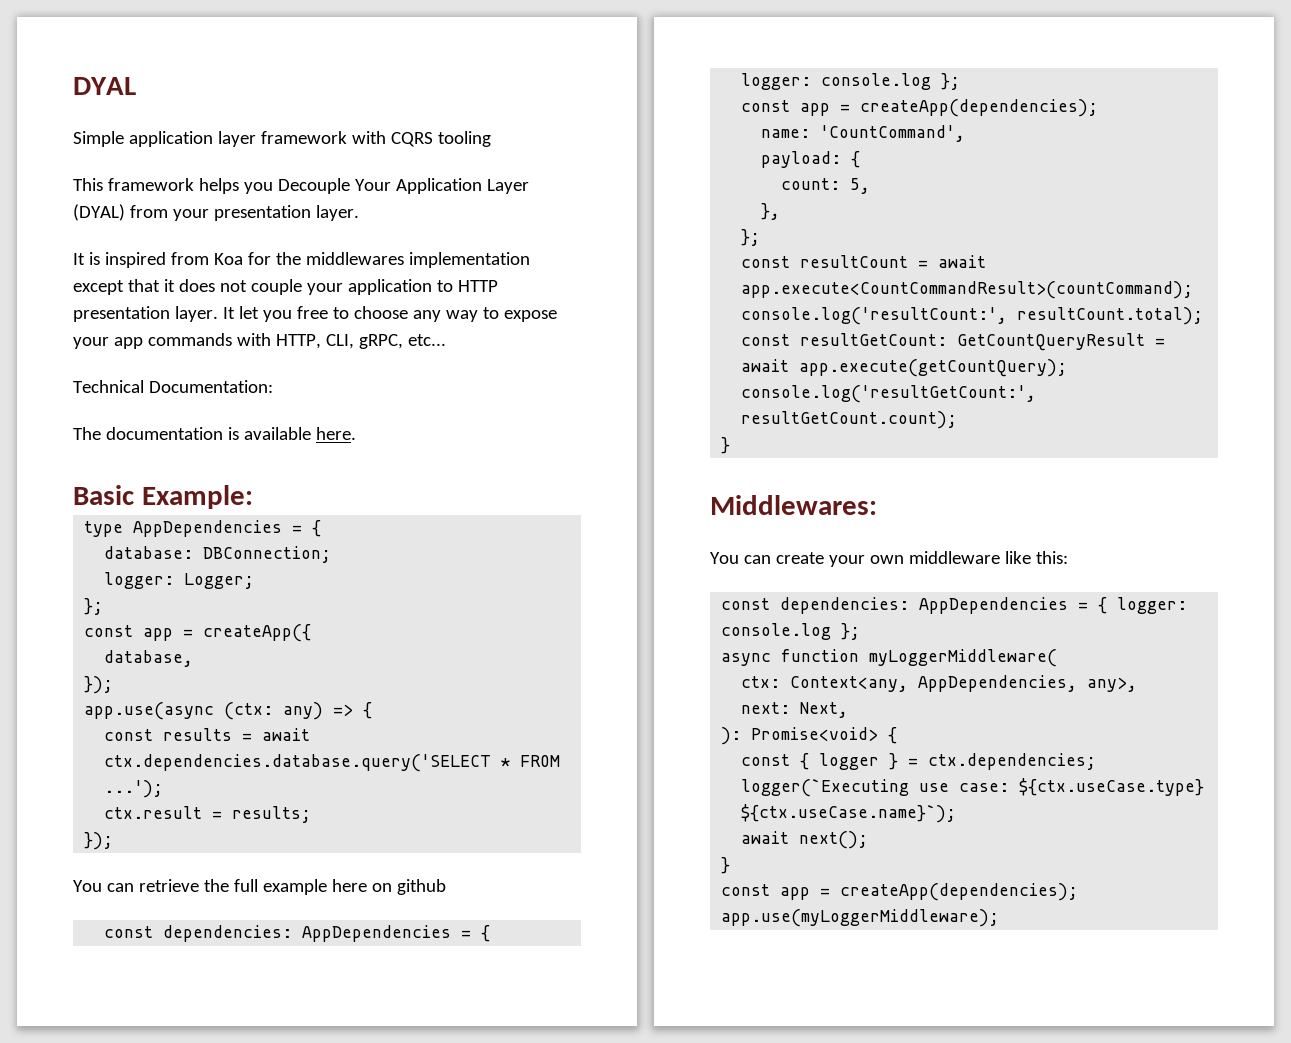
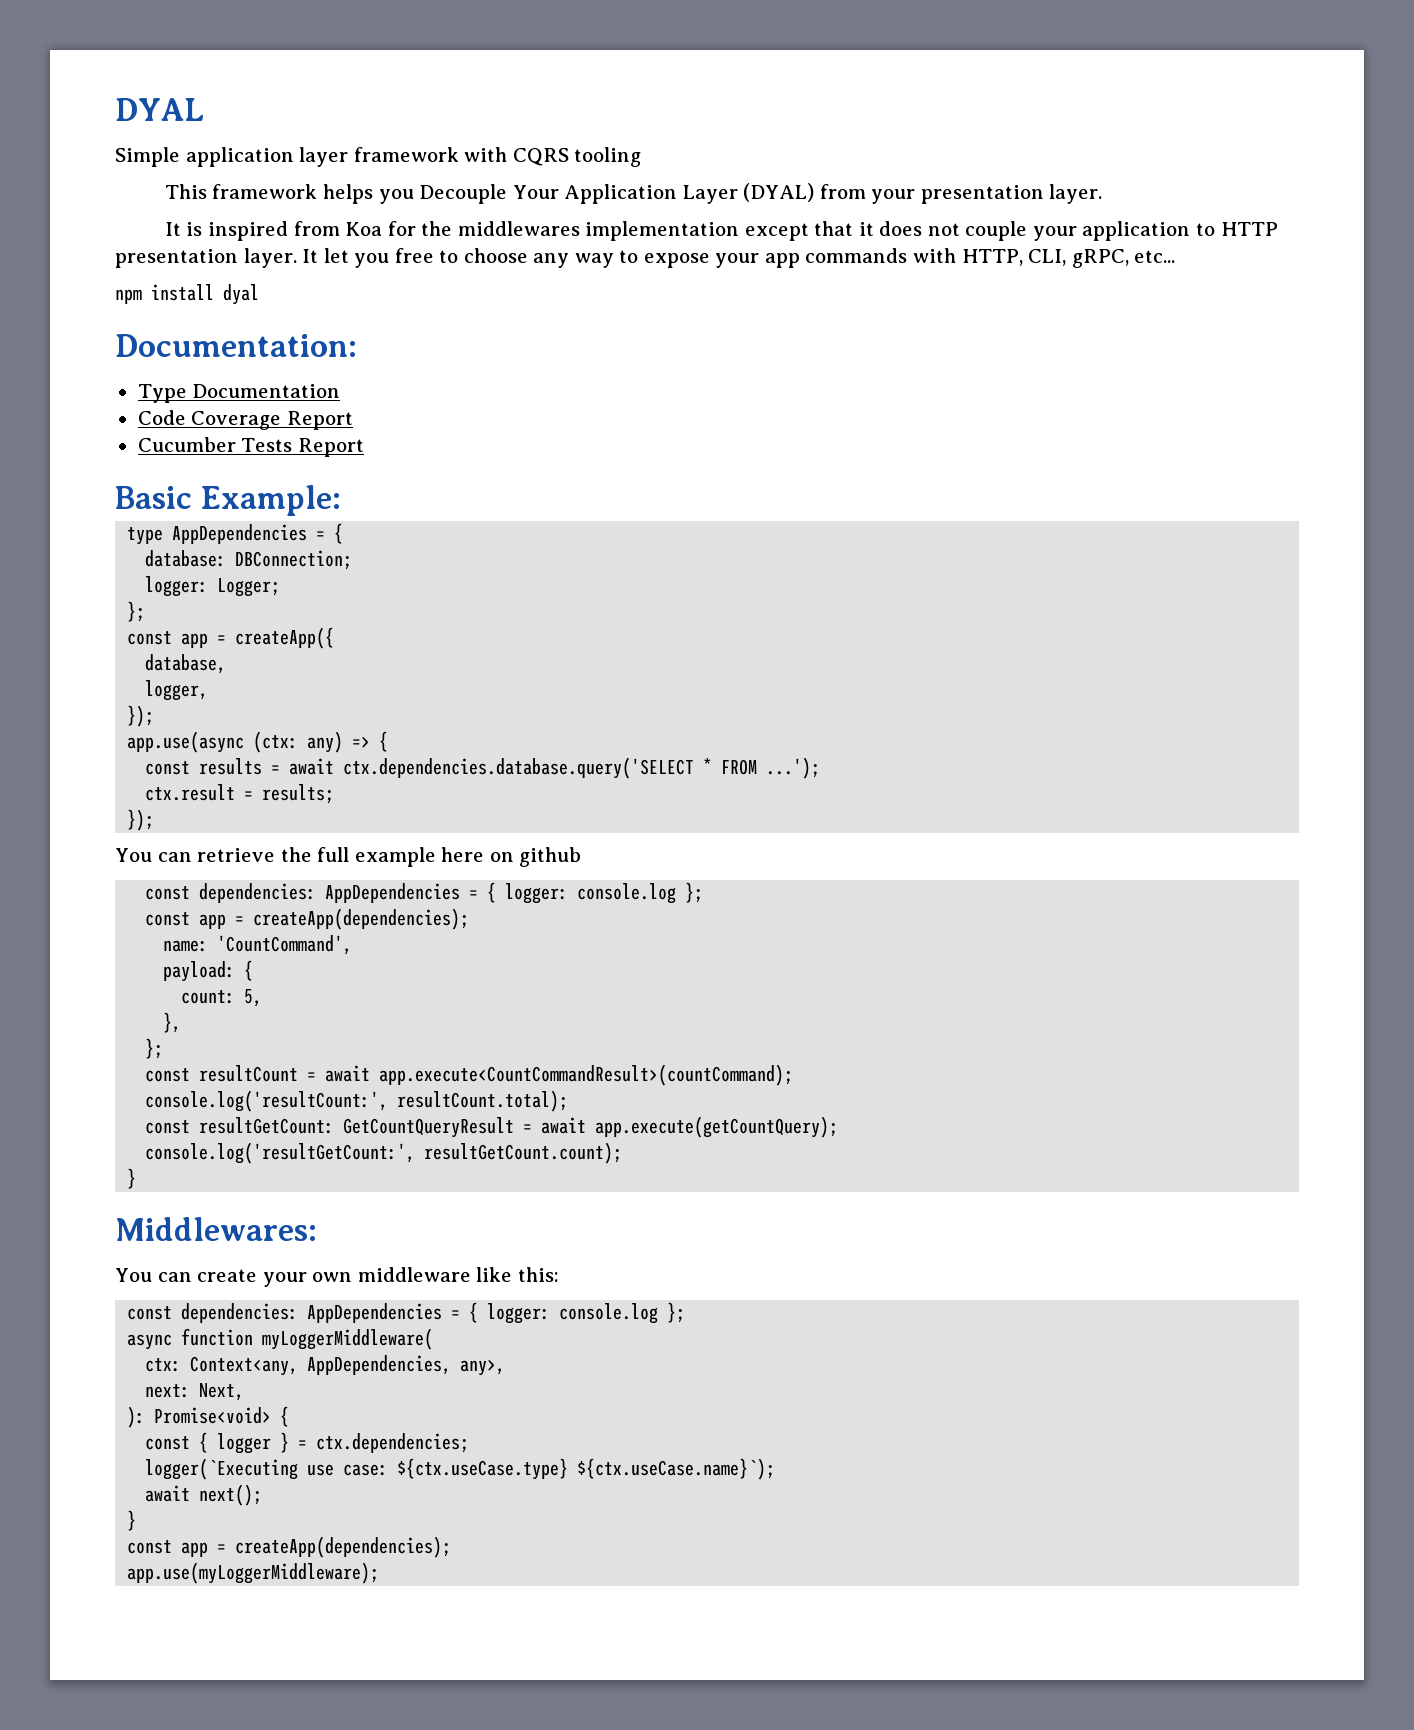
- Technical Documentation:
- The documentation is available here.
+ npm install dyal
+ Documentation:
+ Type Documentation
+ Code Coverage Report
+ Cucumber Tests Report
+ logger,

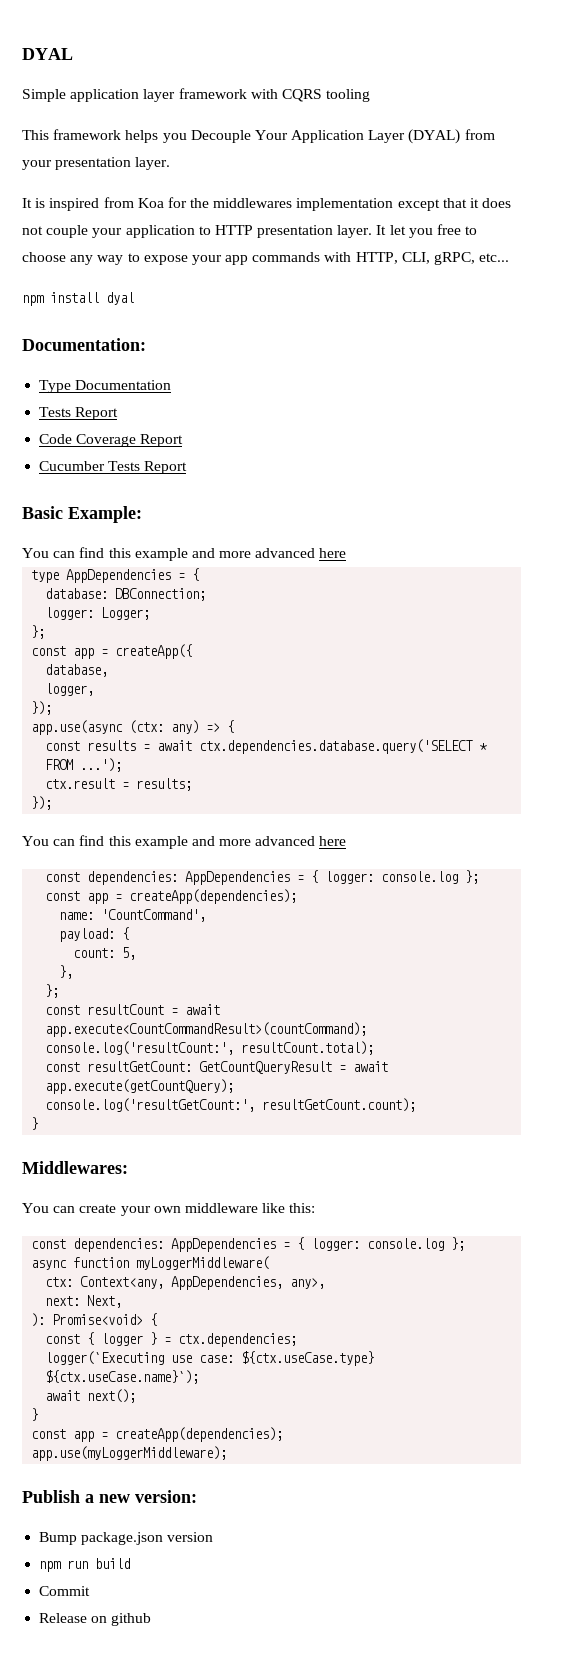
  Type Documentation
+ Tests Report
  Basic Example:
+ You can find this example and more advanced here
  ctx.result = results;
  });
- You can retrieve the full example here on github
+ You can find this example and more advanced here
+ Publish a new version:
+ Bump package.json version
+ npm run build
+ Commit
+ Release on github

